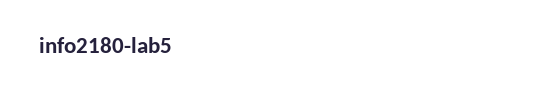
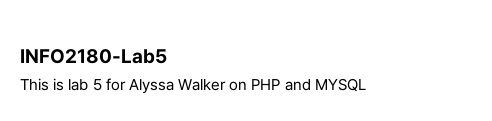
- info2180-lab5
+ INFO2180-Lab5
+ This is lab 5 for Alyssa Walker on PHP and MYSQL

